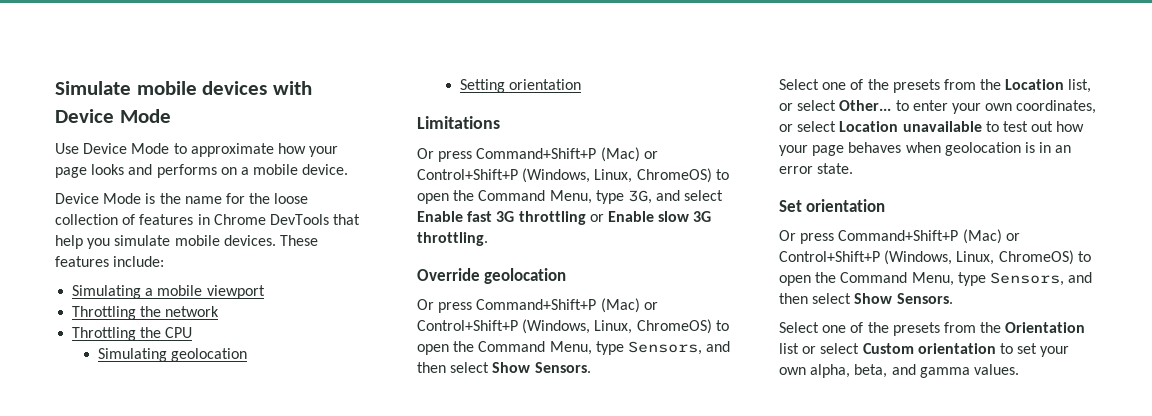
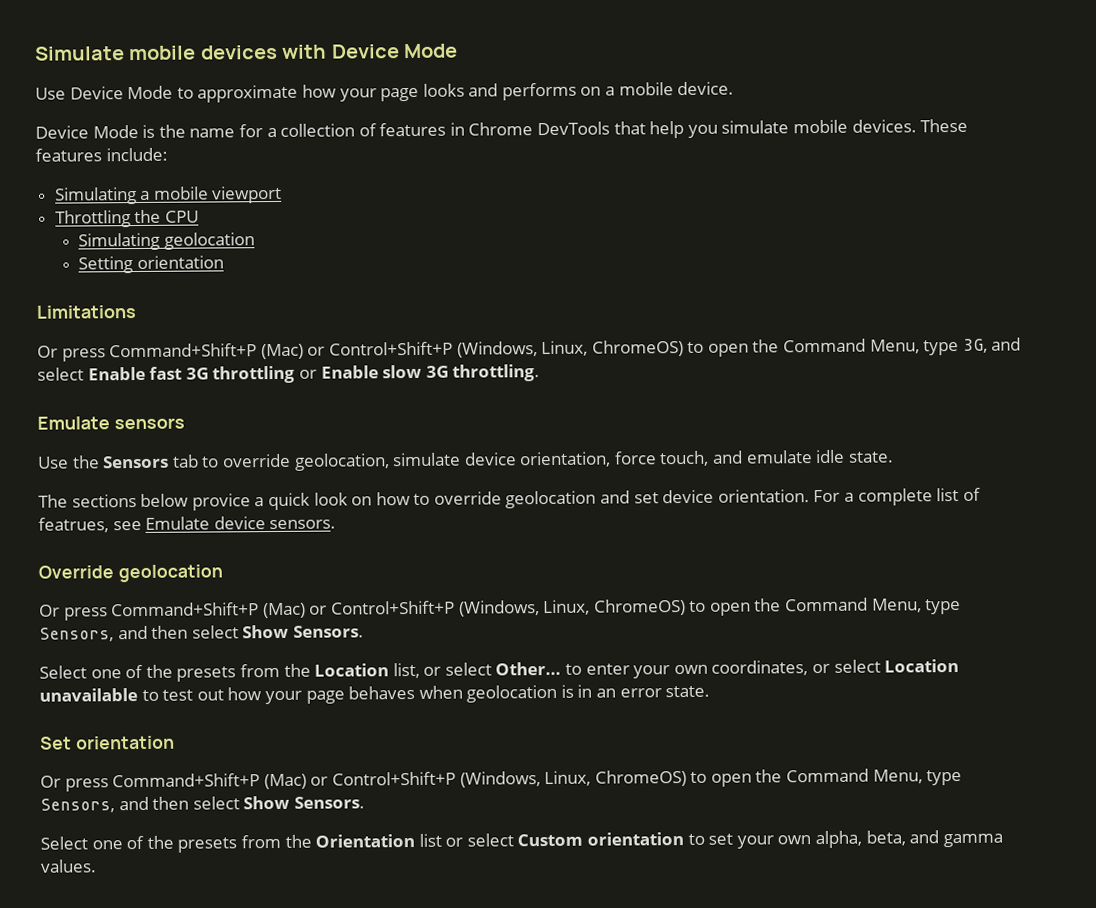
- Device Mode is the name for the loose collection of features in Chrome DevTools that help you simulate mobile devices.
+ Device Mode is the name for a collection of features in Chrome DevTools that help you simulate mobile devices.
- Throttling the network
+ Emulate sensors
+ Use the Sensors tab to override geolocation, simulate device orientation, force touch, and emulate idle state.
+ The sections below provice a quick look on how to override geolocation and set device orientation. For a complete list of featrues, see Emulate device sensors.

